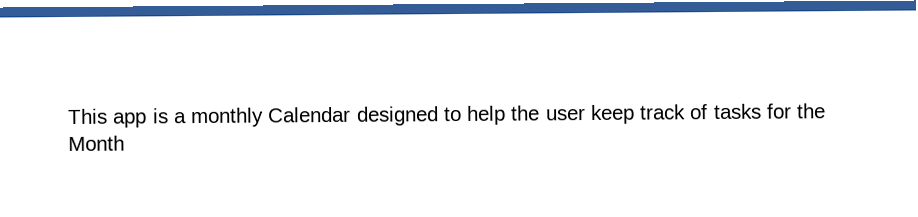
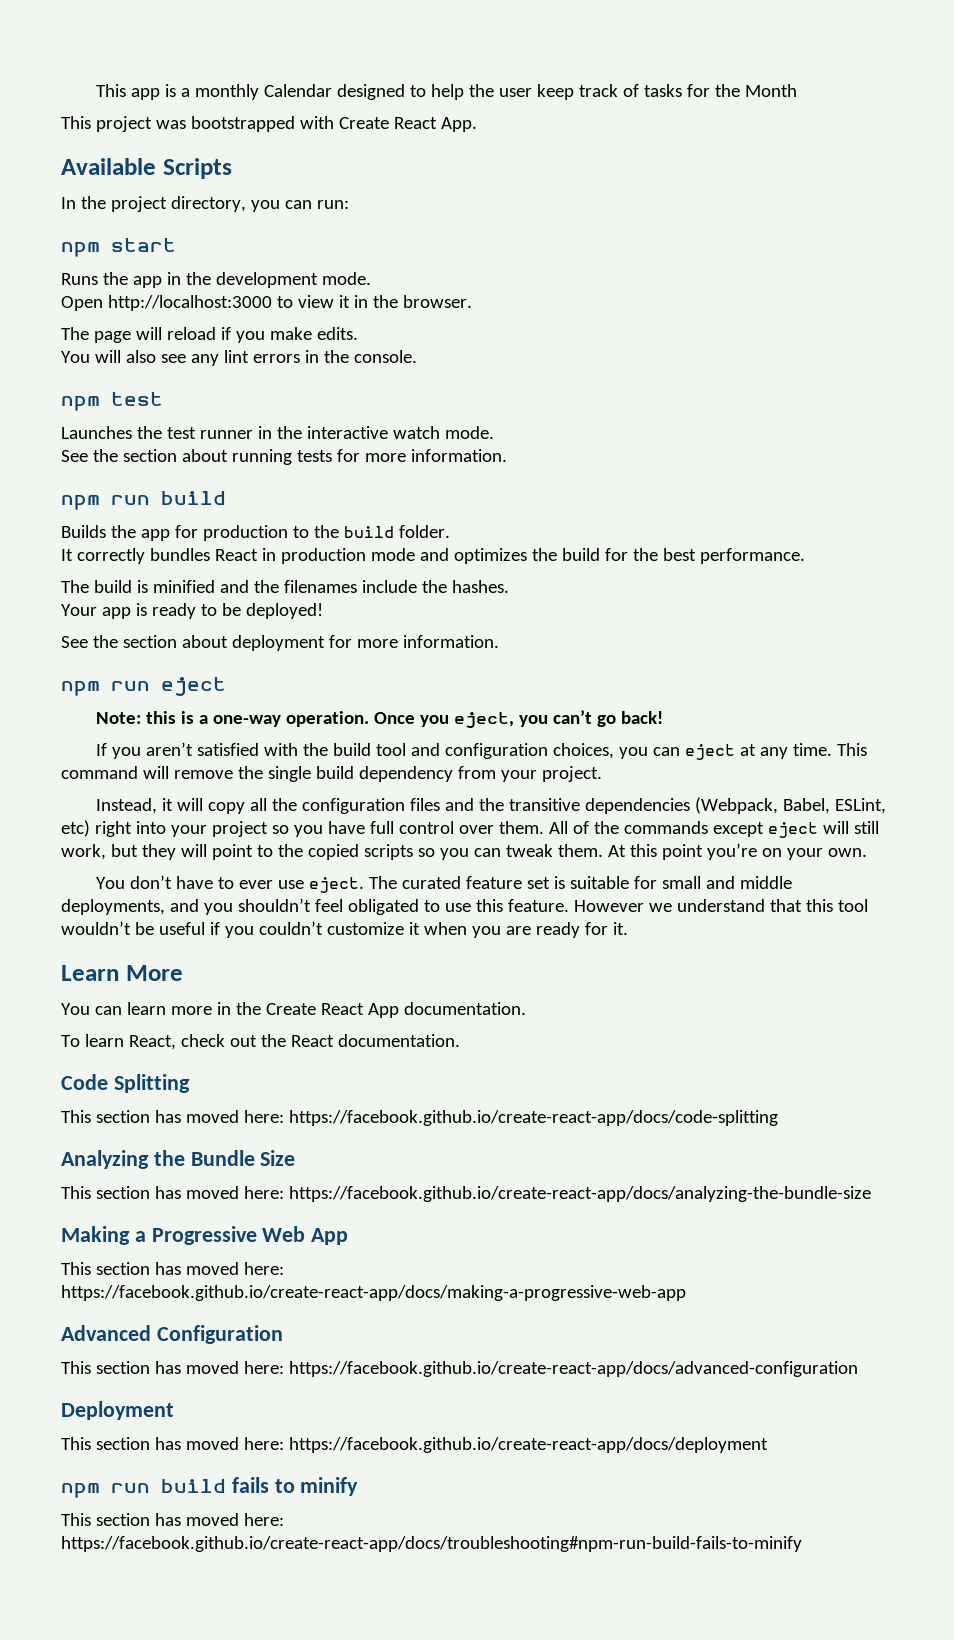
+ This project was bootstrapped with Create React App.
+ Available Scripts
+ In the project directory, you can run:
+ npm start
+ Runs the app in the development mode.
+ Open http://localhost:3000 to view it in the browser.
+ The page will reload if you make edits.
+ You will also see any lint errors in the console.
+ npm test
+ Launches the test runner in the interactive watch mode.
+ See the section about running tests for more information.
+ npm run build
+ Builds the app for production to the build folder.
+ It correctly bundles React in production mode and optimizes the build for the best performance.
+ The build is minified and the filenames include the hashes.
+ Your app is ready to be deployed!
+ See the section about deployment for more information.
+ npm run eject
+ Note: this is a one-way operation. Once you eject, you can’t go back!
+ If you aren’t satisfied with the build tool and configuration choices, you can eject at any time. This command will remove the single build dependency from your project.
+ Instead, it will copy all the configuration files and the transitive dependencies (Webpack, Babel, ESLint, etc) right into your project so you have full control over them. All of the commands except eject will still work, but they will point to the copied scripts so you can tweak them. At this point you’re on your own.
+ You don’t have to ever use eject. The curated feature set is suitable for small and middle deployments, and you shouldn’t feel obligated to use this feature. However we understand that this tool wouldn’t be useful if you couldn’t customize it when you are ready for it.
+ Learn More
+ You can learn more in the Create React App documentation.
+ To learn React, check out the React documentation.
+ Code Splitting
+ This section has moved here: https://facebook.github.io/create-react-app/docs/code-splitting
+ Analyzing the Bundle Size
+ This section has moved here: https://facebook.github.io/create-react-app/docs/analyzing-the-bundle-size
+ Making a Progressive Web App
+ This section has moved here: https://facebook.github.io/create-react-app/docs/making-a-progressive-web-app
+ Advanced Configuration
+ This section has moved here: https://facebook.github.io/create-react-app/docs/advanced-configuration
+ Deployment
+ This section has moved here: https://facebook.github.io/create-react-app/docs/deployment
+ npm run build fails to minify
+ This section has moved here: https://facebook.github.io/create-react-app/docs/troubleshooting#npm-run-build-fails-to-minify

